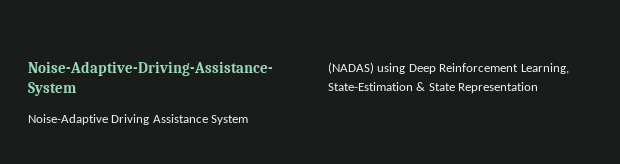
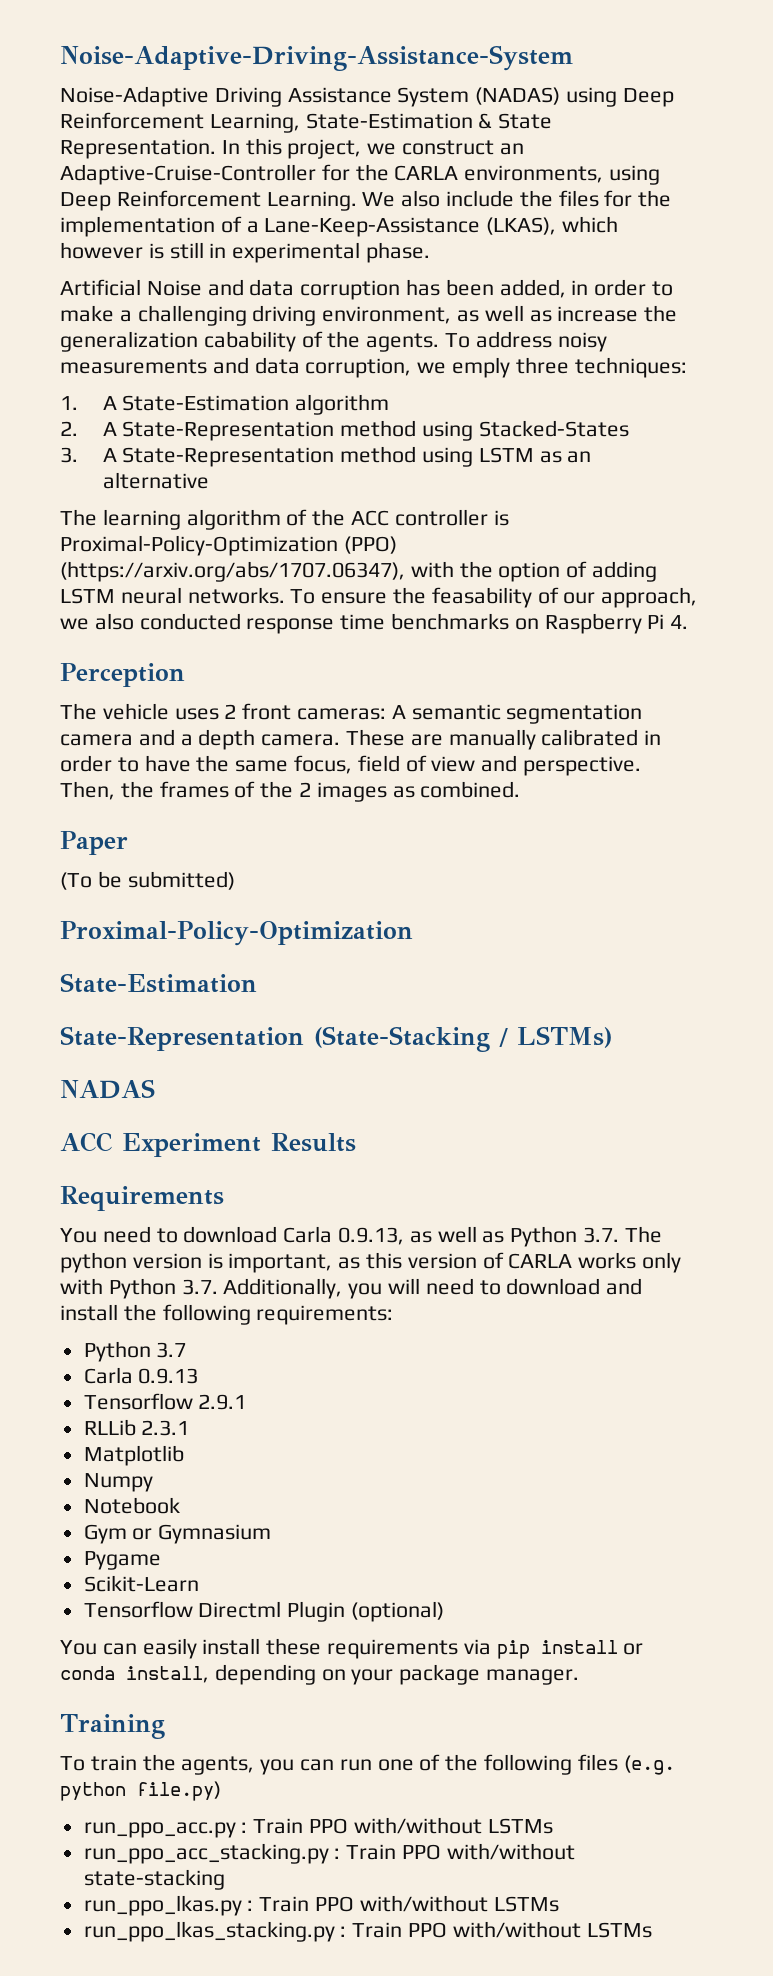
- Noise-Adaptive Driving Assistance System (NADAS) using Deep Reinforcement Learning, State-Estimation & State Representation
+ Noise-Adaptive Driving Assistance System (NADAS) using Deep Reinforcement Learning, State-Estimation & State Representation. In this project, we construct an Adaptive-Cruise-Controller for the CARLA environments, using Deep Reinforcement Learning. We also include the files for the implementation of a Lane-Keep-Assistance (LKAS), which however is still in experimental phase.
+ Artificial Noise and data corruption has been added, in order to make a challenging driving environment, as well as increase the generalization cabability of the agents. To address noisy measurements and data corruption, we emply three techniques:
+ 1. A State-Estimation algorithm
+ 2. A State-Representation method using Stacked-States
+ 3. A State-Representation method using LSTM as an alternative
+ The learning algorithm of the ACC controller is Proximal-Policy-Optimization (PPO) (https://arxiv.org/abs/1707.06347), with the option of adding LSTM neural networks. To ensure the feasability of our approach, we also conducted response time benchmarks on Raspberry Pi 4.
+ Perception
+ The vehicle uses 2 front cameras: A semantic segmentation camera and a depth camera. These are manually calibrated in order to have the same focus, field of view and perspective. Then, the frames of the 2 images as combined.
+ Paper
+ (To be submitted)
+ Proximal-Policy-Optimization
+ State-Estimation
+ State-Representation (State-Stacking / LSTMs)
+ NADAS
+ ACC Experiment Results
+ Requirements
+ You need to download Carla 0.9.13, as well as Python 3.7. The python version is important, as this version of CARLA works only with Python 3.7. Additionally, you will need to download and install the following requirements:
+ Python 3.7
+ Carla 0.9.13
+ Tensorflow 2.9.1
+ RLLib 2.3.1
+ Matplotlib
+ Numpy
+ Notebook
+ Gym or Gymnasium
+ Pygame
+ Scikit-Learn
+ Tensorflow Directml Plugin (optional)
+ You can easily install these requirements via pip install or conda install, depending on your package manager.
+ Training
+ To train the agents, you can run one of the following files (e.g. python file.py)
+ run_ppo_acc.py : Train PPO with/without LSTMs
+ run_ppo_acc_stacking.py : Train PPO with/without state-stacking
+ run_ppo_lkas.py : Train PPO with/without LSTMs
+ run_ppo_lkas_stacking.py : Train PPO with/without LSTMs

